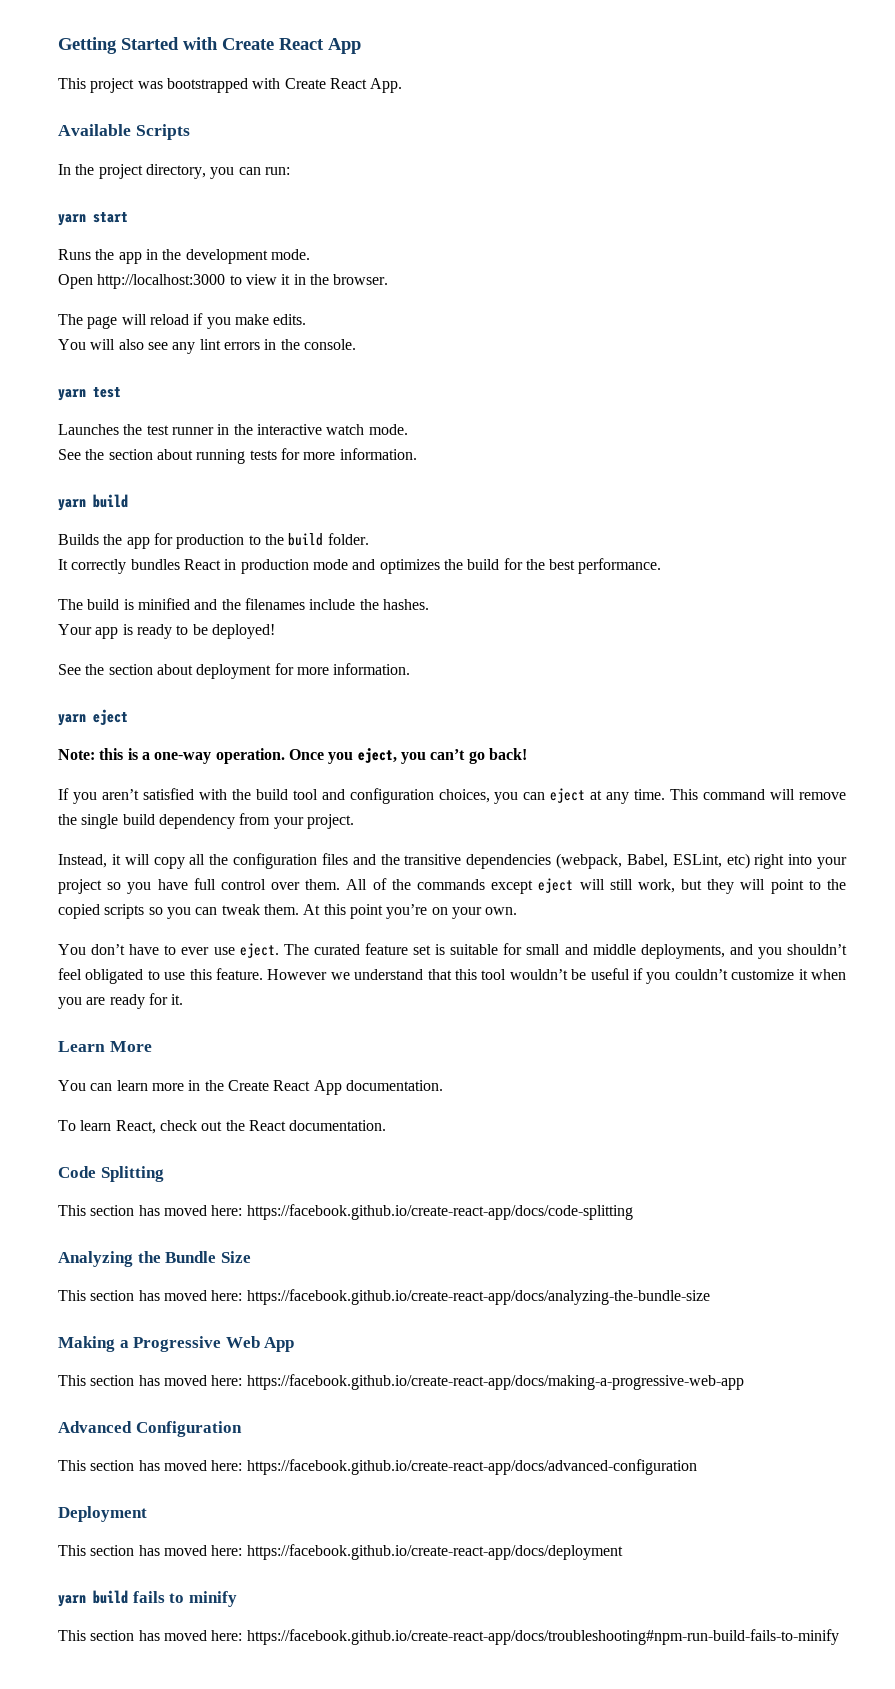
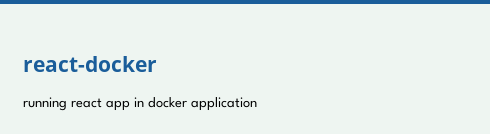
- Getting Started with Create React App
- This project was bootstrapped with Create React App.
- Available Scripts
- In the project directory, you can run:
- yarn start
- Runs the app in the development mode.
- Open http://localhost:3000 to view it in the browser.
- The page will reload if you make edits.
- You will also see any lint errors in the console.
- yarn test
- Launches the test runner in the interactive watch mode.
- See the section about running tests for more information.
- yarn build
- Builds the app for production to the build folder.
- It correctly bundles React in production mode and optimizes the build for the best performance.
- The build is minified and the filenames include the hashes.
- Your app is ready to be deployed!
- See the section about deployment for more information.
- yarn eject
- Note: this is a one-way operation. Once you eject, you can’t go back!
- If you aren’t satisfied with the build tool and configuration choices, you can eject at any time. This command will remove the single build dependency from your project.
- Instead, it will copy all the configuration files and the transitive dependencies (webpack, Babel, ESLint, etc) right into your project so you have full control over them. All of the commands except eject will still work, but they will point to the copied scripts so you can tweak them. At this point you’re on your own.
- You don’t have to ever use eject. The curated feature set is suitable for small and middle deployments, and you shouldn’t feel obligated to use this feature. However we understand that this tool wouldn’t be useful if you couldn’t customize it when you are ready for it.
- Learn More
- You can learn more in the Create React App documentation.
- To learn React, check out the React documentation.
- Code Splitting
- This section has moved here: https://facebook.github.io/create-react-app/docs/code-splitting
- Analyzing the Bundle Size
- This section has moved here: https://facebook.github.io/create-react-app/docs/analyzing-the-bundle-size
- Making a Progressive Web App
- This section has moved here: https://facebook.github.io/create-react-app/docs/making-a-progressive-web-app
- Advanced Configuration
- This section has moved here: https://facebook.github.io/create-react-app/docs/advanced-configuration
- Deployment
- This section has moved here: https://facebook.github.io/create-react-app/docs/deployment
- yarn build fails to minify
- This section has moved here: https://facebook.github.io/create-react-app/docs/troubleshooting#npm-run-build-fails-to-minify
+ react-docker
+ running react app in docker application

